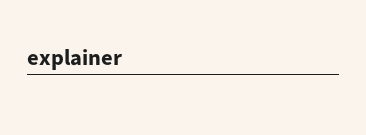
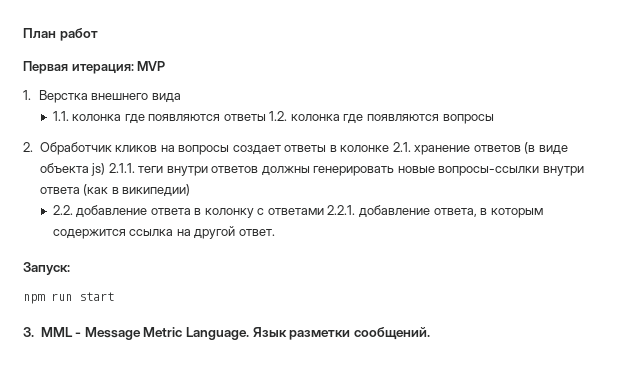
- explainer
+ План работ
+ Первая итерация: MVP
+ 1. Верстка внешнего вида
+ 1.1. колонка где появляются ответы 1.2. колонка где появляются вопросы
+ 2. Обработчик кликов на вопросы создает ответы в колонке 2.1. хранение ответов (в виде объекта js) 2.1.1. теги внутри ответов должны генерировать новые вопросы-ссылки внутри ответа (как в википедии)
+ 2.2. добавление ответа в колонку с ответами 2.2.1. добавление ответа, в которым содержится ссылка на другой ответ.
+ Запуск:
+ npm run start
+ 3. MML - Message Metric Language. Язык разметки сообщений.

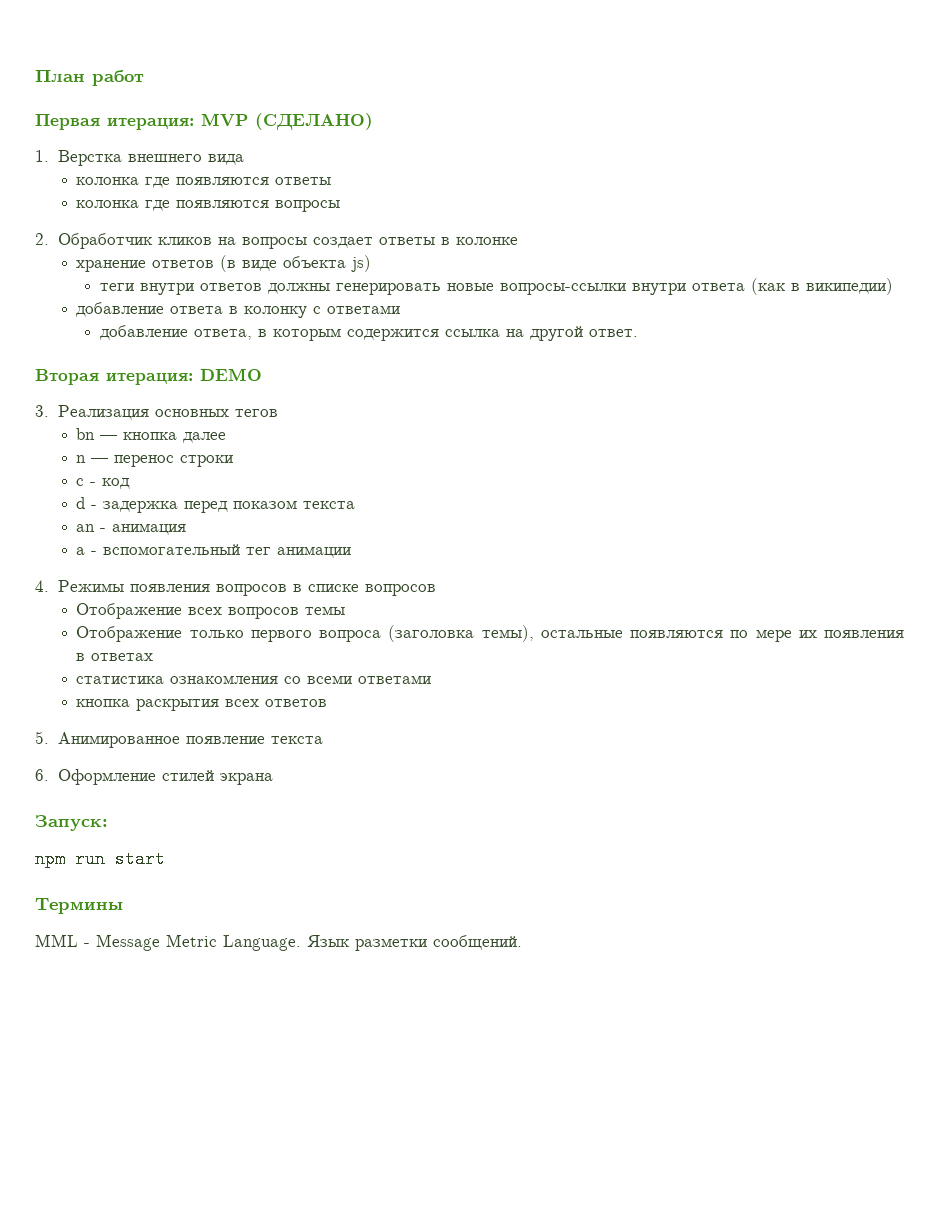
- Первая итерация: MVP
+ Первая итерация: MVP (СДЕЛАНО)
- 1.1. колонка где появляются ответы 1.2. колонка где появляются вопросы
+ колонка где появляются ответы
+ колонка где появляются вопросы
- 2. Обработчик кликов на вопросы создает ответы в колонке 2.1. хранение ответов (в виде объекта js) 2.1.1. теги внутри ответов должны генерировать новые вопросы-ссылки внутри ответа (как в википедии)
+ 2. Обработчик кликов на вопросы создает ответы в колонке
+ хранение ответов (в виде объекта js)
+ теги внутри ответов должны генерировать новые вопросы-ссылки внутри ответа (как в википедии)
- 2.2. добавление ответа в колонку с ответами 2.2.1. добавление ответа, в которым содержится ссылка на другой ответ.
+ добавление ответа в колонку с ответами
+ добавление ответа, в которым содержится ссылка на другой ответ.
+ Вторая итерация: DEMO
+ 3. Реализация основных тегов
+ bn — кнопка далее
+ n — перенос строки
+ с - код
+ d - задержка перед показом текста
+ an - анимация
+ a - вспомогательный тег анимации
+ 4. Режимы появления вопросов в списке вопросов
+ Отображение всех вопросов темы
+ Отображение только первого вопроса (заголовка темы), остальные появляются по мере их появления в ответах
+ статистика ознакомления со всеми ответами
+ кнопка раскрытия всех ответов
+ 5. Анимированное появление текста
+ 6. Оформление стилей экрана
- 3. MML - Message Metric Language.
+ Термины
+ MML - Message Metric Language.

